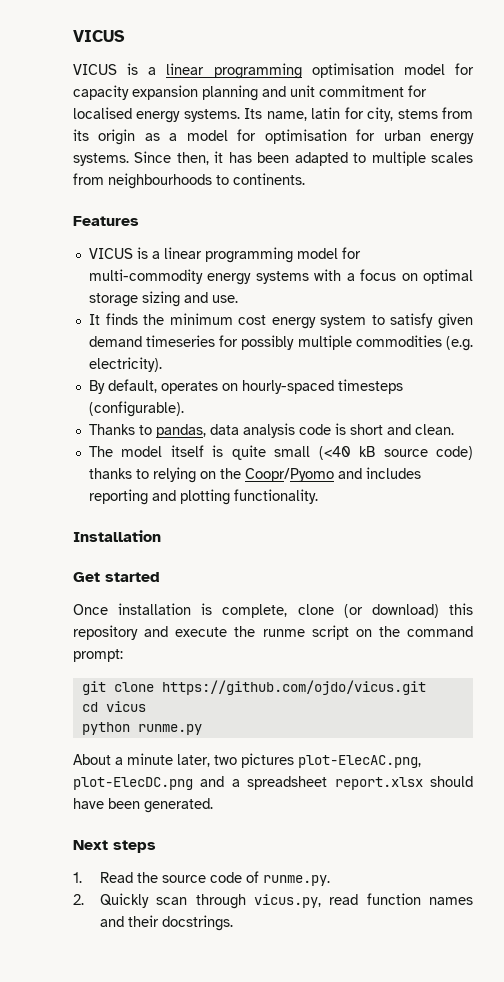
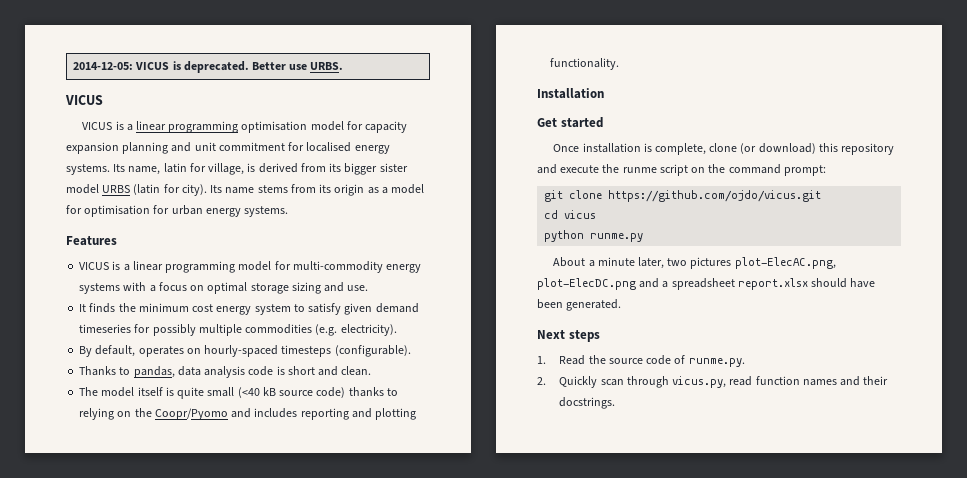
+ 2014-12-05: VICUS is deprecated. Better use URBS.
- Its name, latin for city, stems from its origin as a model for optimisation for urban energy systems. Since then, it has been adapted to multiple scales from neighbourhoods to continents.
+ Its name, latin for village, is derived from its bigger sister model URBS (latin for city). Its name stems from its origin as a model for optimisation for urban energy systems.

